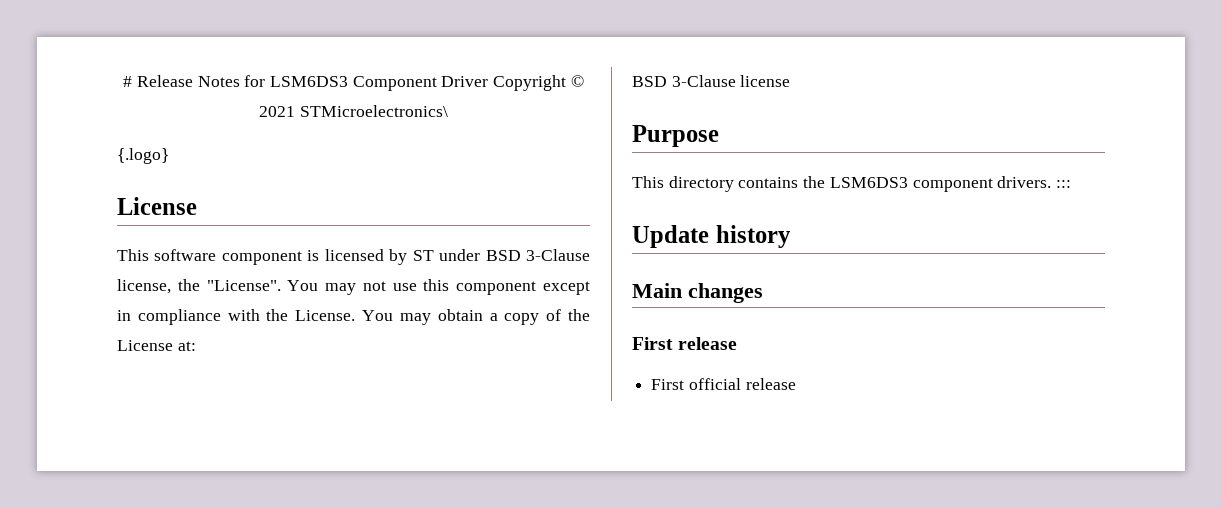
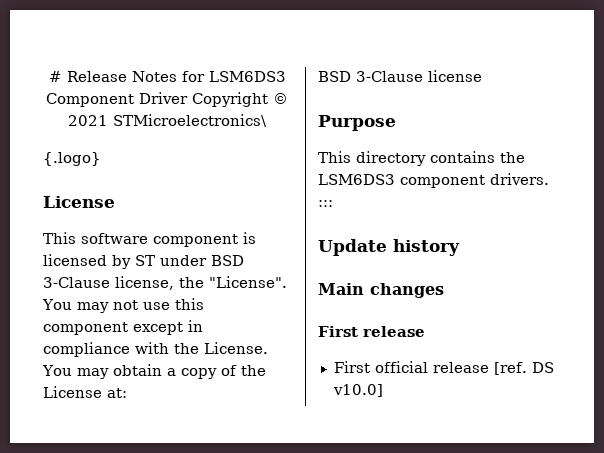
- First official release
+ First official release [ref. DS v10.0]

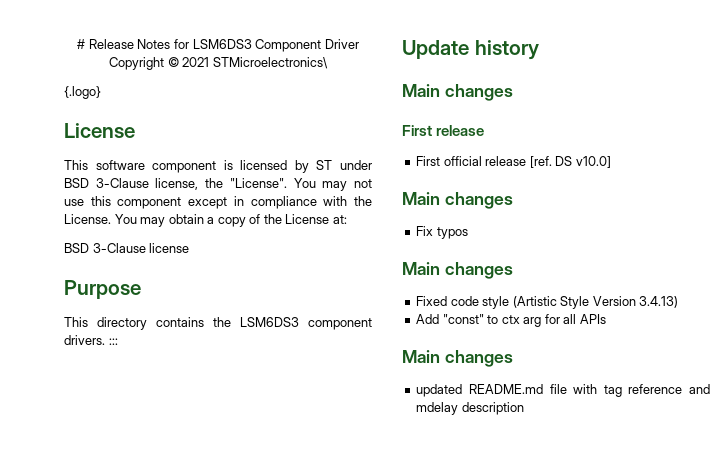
  First official release [ref. DS v10.0]
+ Main changes
+ Fix typos
+ Main changes
+ Fixed code style (Artistic Style Version 3.4.13)
+ Add "const" to ctx arg for all APIs
+ Main changes
+ updated README.md file with tag reference and mdelay description

